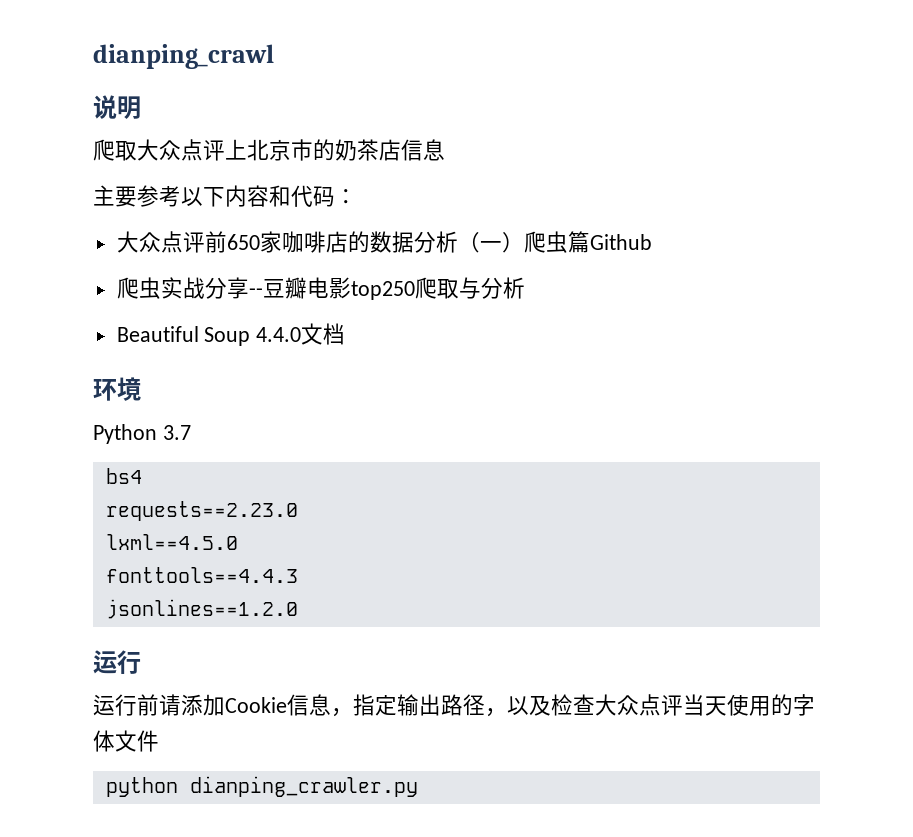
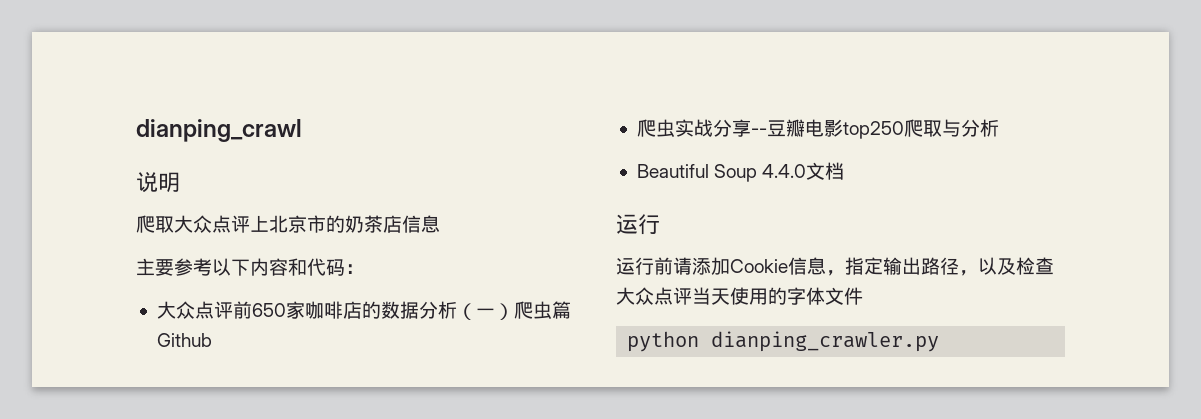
- 环境
- Python 3.7
- bs4
- requests==2.23.0
- lxml==4.5.0
- fonttools==4.4.3
- jsonlines==1.2.0

